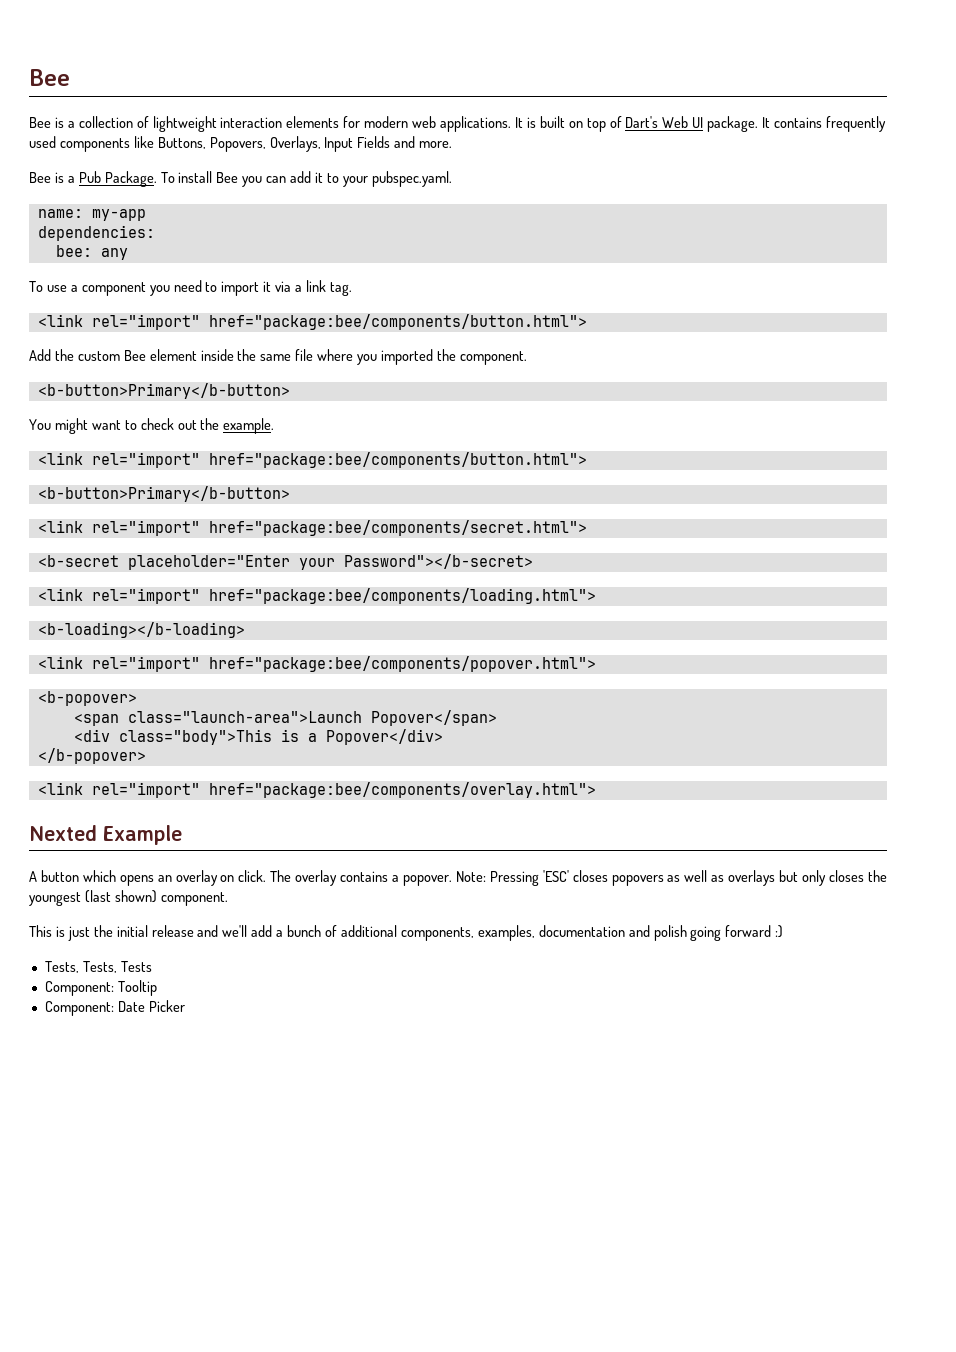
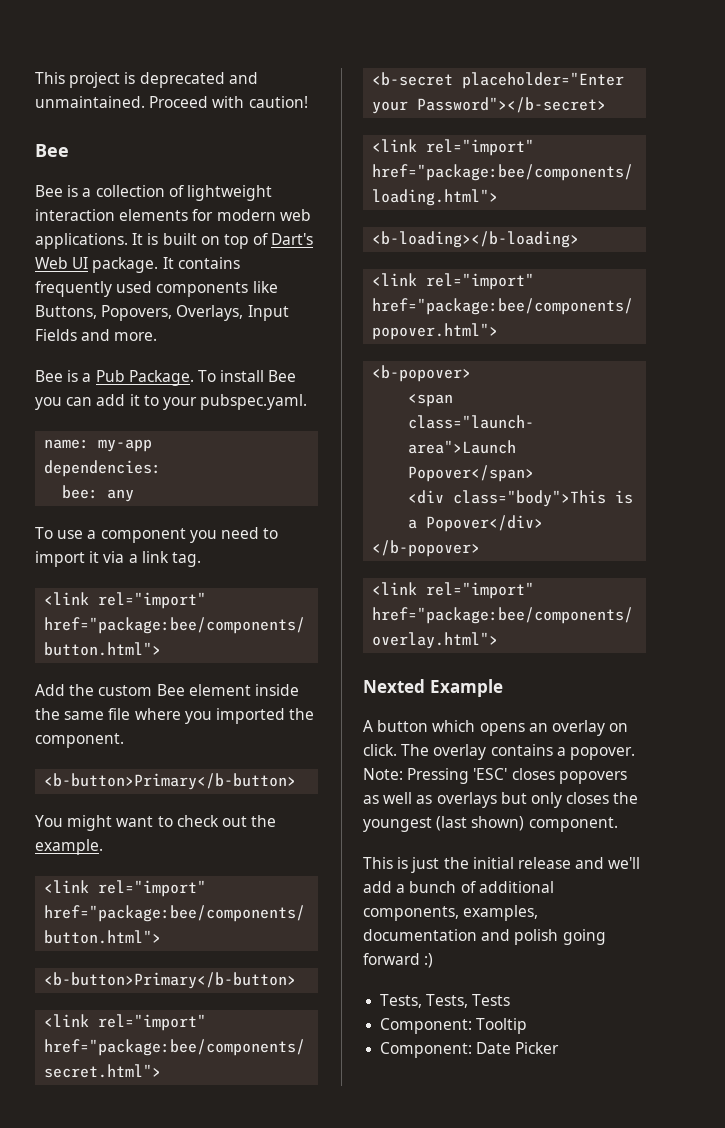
+ This project is deprecated and unmaintained. Proceed with caution!

